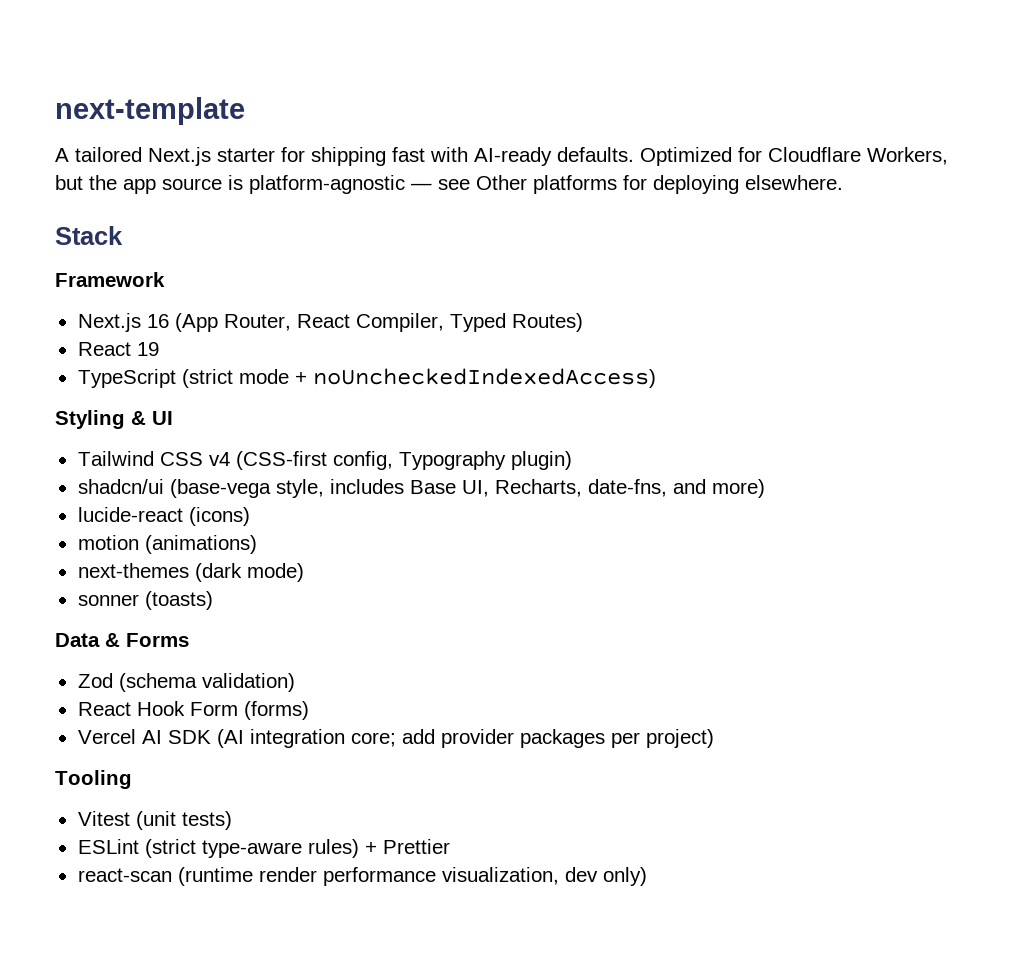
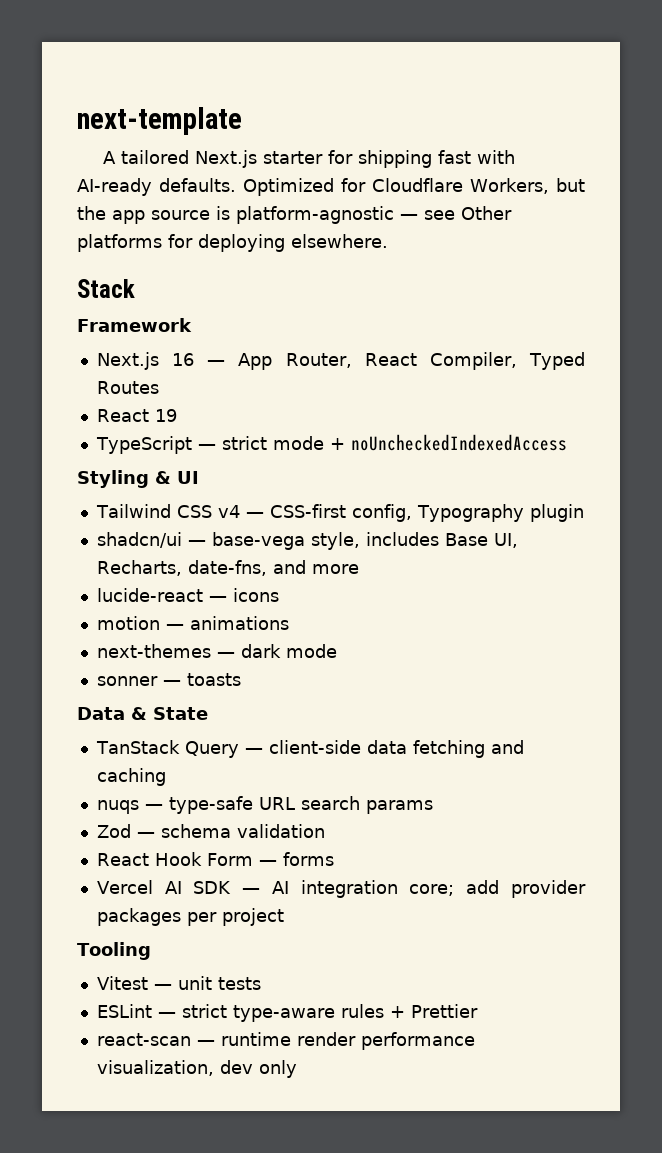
- Next.js 16 (App Router, React Compiler, Typed Routes)
+ Next.js 16 — App Router, React Compiler, Typed Routes
- TypeScript (strict mode + noUncheckedIndexedAccess)
+ TypeScript — strict mode + noUncheckedIndexedAccess
- Tailwind CSS v4 (CSS-first config, Typography plugin)
+ Tailwind CSS v4 — CSS-first config, Typography plugin
- shadcn/ui (base-vega style, includes Base UI, Recharts, date-fns, and more)
+ shadcn/ui — base-vega style, includes Base UI, Recharts, date-fns, and more
- lucide-react (icons)
+ lucide-react — icons
- motion (animations)
+ motion — animations
- next-themes (dark mode)
+ next-themes — dark mode
- sonner (toasts)
+ sonner — toasts
- Data & Forms
- Zod (schema validation)
+ Data & State
+ TanStack Query — client-side data fetching and caching
+ nuqs — type-safe URL search params
+ Zod — schema validation
- React Hook Form (forms)
+ React Hook Form — forms
- Vercel AI SDK (AI integration core; add provider packages per project)
+ Vercel AI SDK — AI integration core; add provider packages per project
- Vitest (unit tests)
- ESLint (strict type-aware rules) + Prettier
+ Vitest — unit tests
+ ESLint — strict type-aware rules + Prettier
- react-scan (runtime render performance visualization, dev only)
+ react-scan — runtime render performance visualization, dev only

